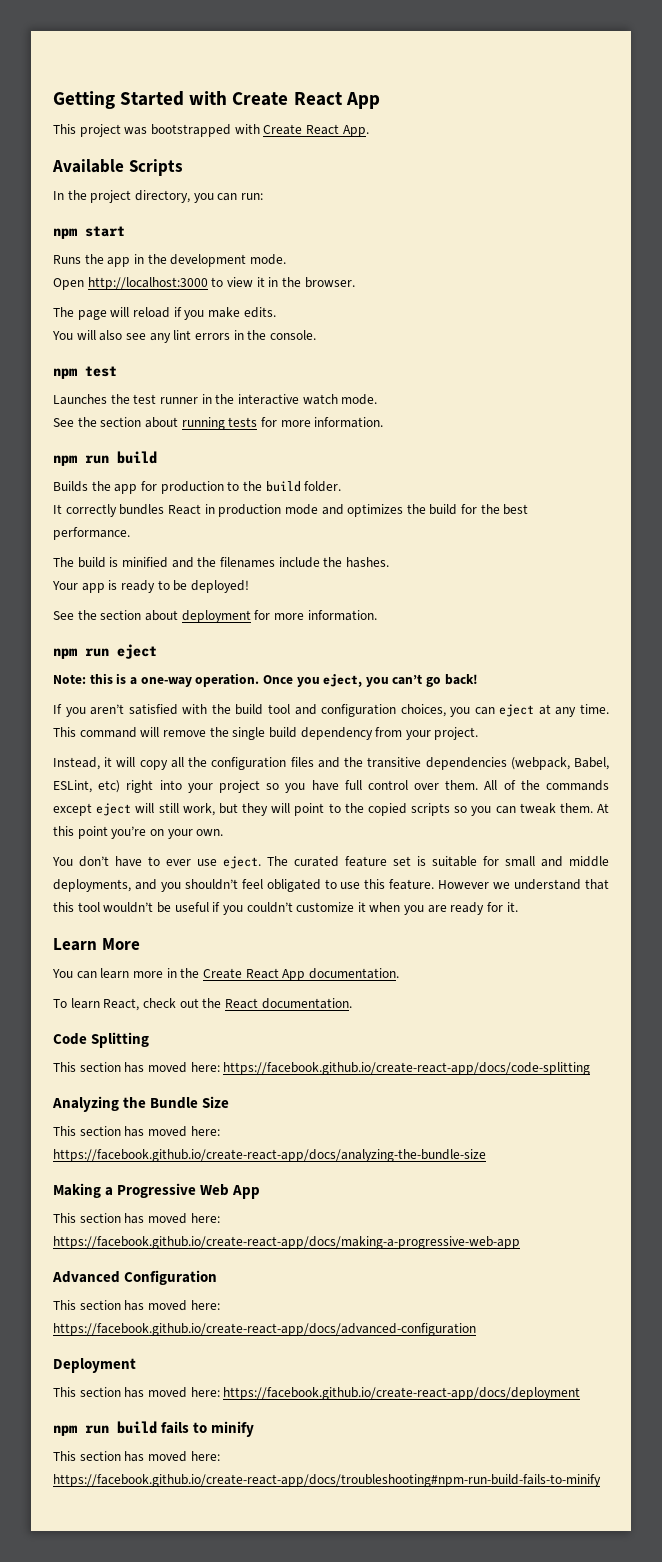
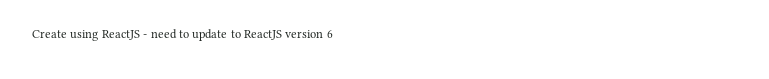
- Getting Started with Create React App
- This project was bootstrapped with Create React App.
- Available Scripts
- In the project directory, you can run:
- npm start
- Runs the app in the development mode.
- Open http://localhost:3000 to view it in the browser.
- The page will reload if you make edits.
- You will also see any lint errors in the console.
- npm test
- Launches the test runner in the interactive watch mode.
- See the section about running tests for more information.
- npm run build
- Builds the app for production to the build folder.
- It correctly bundles React in production mode and optimizes the build for the best performance.
- The build is minified and the filenames include the hashes.
- Your app is ready to be deployed!
- See the section about deployment for more information.
- npm run eject
- Note: this is a one-way operation. Once you eject, you can’t go back!
- If you aren’t satisfied with the build tool and configuration choices, you can eject at any time. This command will remove the single build dependency from your project.
- Instead, it will copy all the configuration files and the transitive dependencies (webpack, Babel, ESLint, etc) right into your project so you have full control over them. All of the commands except eject will still work, but they will point to the copied scripts so you can tweak them. At this point you’re on your own.
- You don’t have to ever use eject. The curated feature set is suitable for small and middle deployments, and you shouldn’t feel obligated to use this feature. However we understand that this tool wouldn’t be useful if you couldn’t customize it when you are ready for it.
- Learn More
- You can learn more in the Create React App documentation.
- To learn React, check out the React documentation.
- Code Splitting
- This section has moved here: https://facebook.github.io/create-react-app/docs/code-splitting
- Analyzing the Bundle Size
- This section has moved here: https://facebook.github.io/create-react-app/docs/analyzing-the-bundle-size
- Making a Progressive Web App
- This section has moved here: https://facebook.github.io/create-react-app/docs/making-a-progressive-web-app
- Advanced Configuration
- This section has moved here: https://facebook.github.io/create-react-app/docs/advanced-configuration
- Deployment
- This section has moved here: https://facebook.github.io/create-react-app/docs/deployment
- npm run build fails to minify
- This section has moved here: https://facebook.github.io/create-react-app/docs/troubleshooting#npm-run-build-fails-to-minify
+ Create using ReactJS - need to update to ReactJS version 6

